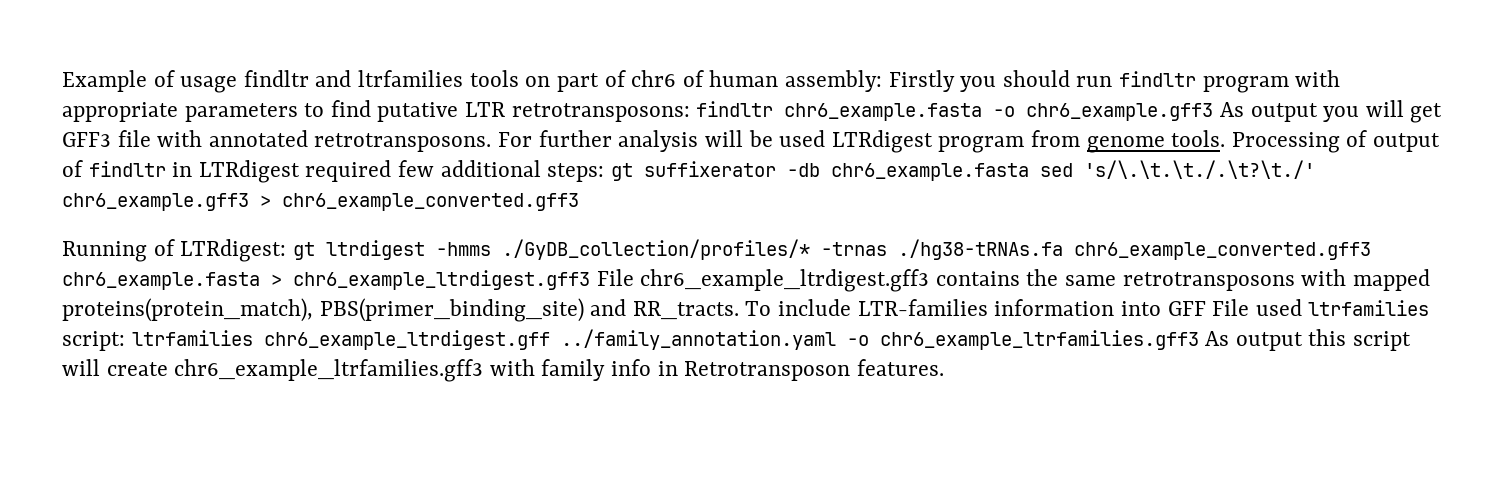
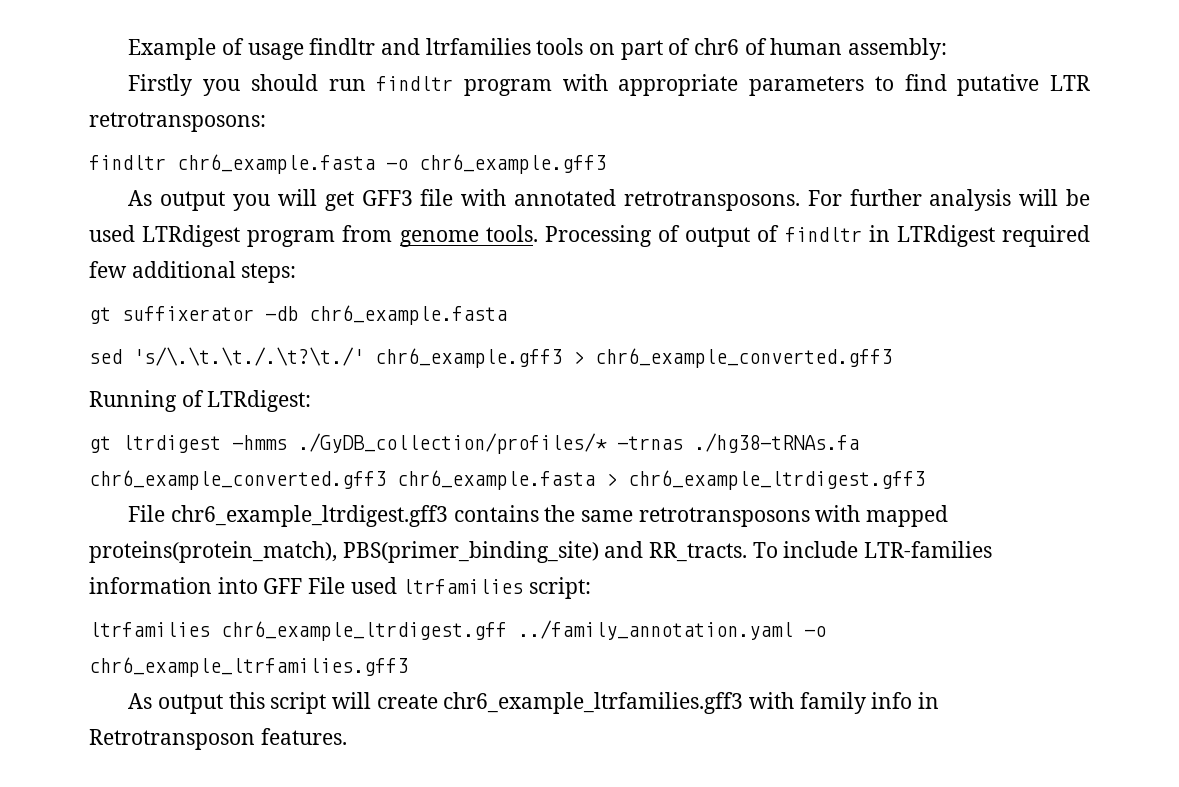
- Example of usage findltr and ltrfamilies tools on part of chr6 of human assembly: Firstly you should run findltr program with appropriate parameters to find putative LTR retrotransposons: findltr chr6_example.fasta -o chr6_example.gff3 As output you will get GFF3 file with annotated retrotransposons.
+ Example of usage findltr and ltrfamilies tools on part of chr6 of human assembly:
+ Firstly you should run findltr program with appropriate parameters to find putative LTR retrotransposons:
+ findltr chr6_example.fasta -o chr6_example.gff3
+ As output you will get GFF3 file with annotated retrotransposons.
- Processing of output of findltr in LTRdigest required few additional steps: gt suffixerator -db chr6_example.fasta sed 's/\.\t.\t./.\t?\t./' chr6_example.gff3 > chr6_example_converted.gff3
+ Processing of output of findltr in LTRdigest required few additional steps:
+ gt suffixerator -db chr6_example.fasta
+ sed 's/\.\t.\t./.\t?\t./' chr6_example.gff3 > chr6_example_converted.gff3
- Running of LTRdigest: gt ltrdigest -hmms ./GyDB_collection/profiles/* -trnas ./hg38-tRNAs.fa chr6_example_converted.gff3 chr6_example.fasta > chr6_example_ltrdigest.gff3 File chr6_example_ltrdigest.gff3 contains the same retrotransposons with mapped proteins(protein_match), PBS(primer_binding_site) and RR_tracts.
+ Running of LTRdigest:
+ gt ltrdigest -hmms ./GyDB_collection/profiles/* -trnas ./hg38-tRNAs.fa chr6_example_converted.gff3 chr6_example.fasta > chr6_example_ltrdigest.gff3
+ File chr6_example_ltrdigest.gff3 contains the same retrotransposons with mapped proteins(protein_match), PBS(primer_binding_site) and RR_tracts.
- To include LTR-families information into GFF File used ltrfamilies script: ltrfamilies chr6_example_ltrdigest.gff ../family_annotation.yaml -o chr6_example_ltrfamilies.gff3 As output this script will create chr6_example_ltrfamilies.gff3 with family info in Retrotransposon features.
+ To include LTR-families information into GFF File used ltrfamilies script:
+ ltrfamilies chr6_example_ltrdigest.gff ../family_annotation.yaml -o chr6_example_ltrfamilies.gff3
+ As output this script will create chr6_example_ltrfamilies.gff3 with family info in Retrotransposon features.

